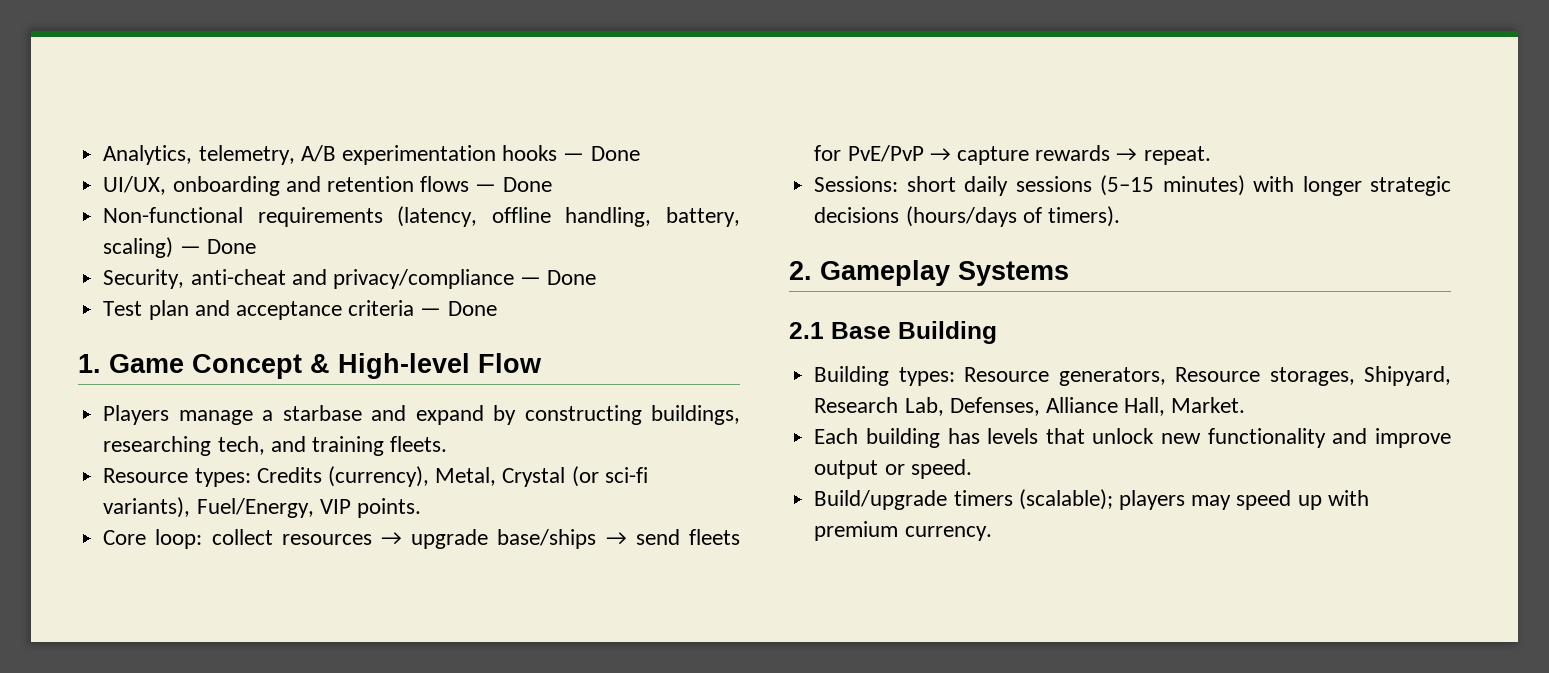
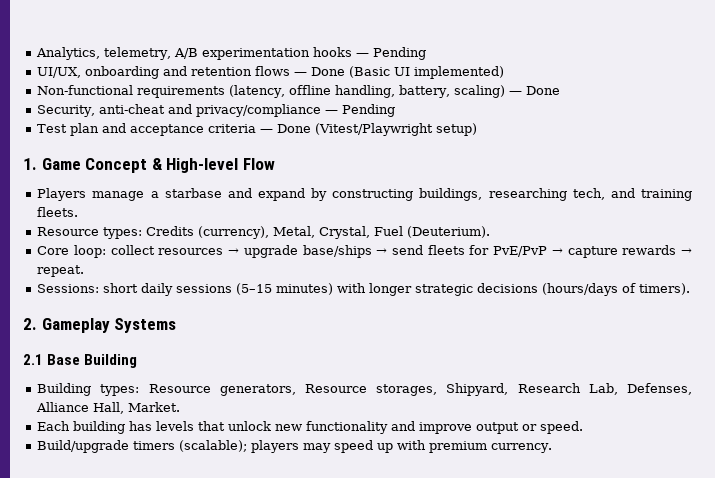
- Analytics, telemetry, A/B experimentation hooks — Done
+ Analytics, telemetry, A/B experimentation hooks — Pending
- UI/UX, onboarding and retention flows — Done
+ UI/UX, onboarding and retention flows — Done (Basic UI implemented)
- Security, anti-cheat and privacy/compliance — Done
+ Security, anti-cheat and privacy/compliance — Pending
- Test plan and acceptance criteria — Done
+ Test plan and acceptance criteria — Done (Vitest/Playwright setup)
- Resource types: Credits (currency), Metal, Crystal (or sci-fi variants), Fuel/Energy, VIP points.
+ Resource types: Credits (currency), Metal, Crystal, Fuel (Deuterium).

